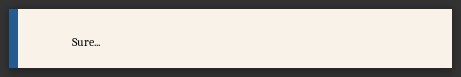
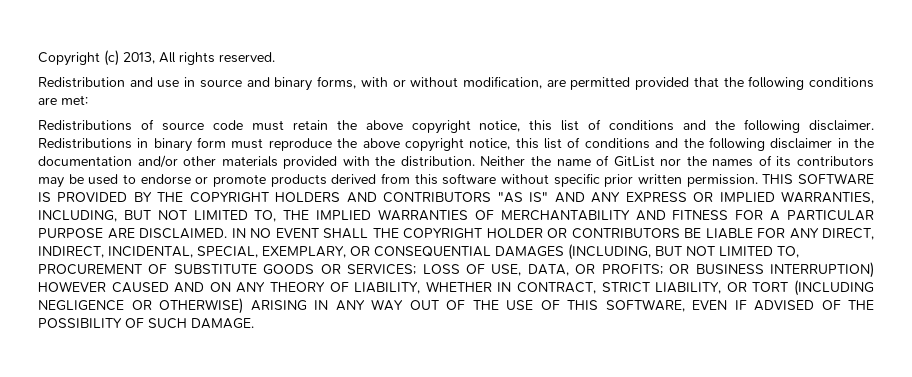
- Sure...
+ Copyright (c) 2013, All rights reserved.
+ Redistribution and use in source and binary forms, with or without modification, are permitted provided that the following conditions are met:
+ Redistributions of source code must retain the above copyright notice, this list of conditions and the following disclaimer. Redistributions in binary form must reproduce the above copyright notice, this list of conditions and the following disclaimer in the documentation and/or other materials provided with the distribution. Neither the name of GitList nor the names of its contributors may be used to endorse or promote products derived from this software without specific prior written permission. THIS SOFTWARE IS PROVIDED BY THE COPYRIGHT HOLDERS AND CONTRIBUTORS "AS IS" AND ANY EXPRESS OR IMPLIED WARRANTIES, INCLUDING, BUT NOT LIMITED TO, THE IMPLIED WARRANTIES OF MERCHANTABILITY AND FITNESS FOR A PARTICULAR PURPOSE ARE DISCLAIMED. IN NO EVENT SHALL THE COPYRIGHT HOLDER OR CONTRIBUTORS BE LIABLE FOR ANY DIRECT, INDIRECT, INCIDENTAL, SPECIAL, EXEMPLARY, OR CONSEQUENTIAL DAMAGES (INCLUDING, BUT NOT LIMITED TO, PROCUREMENT OF SUBSTITUTE GOODS OR SERVICES; LOSS OF USE, DATA, OR PROFITS; OR BUSINESS INTERRUPTION) HOWEVER CAUSED AND ON ANY THEORY OF LIABILITY, WHETHER IN CONTRACT, STRICT LIABILITY, OR TORT (INCLUDING NEGLIGENCE OR OTHERWISE) ARISING IN ANY WAY OUT OF THE USE OF THIS SOFTWARE, EVEN IF ADVISED OF THE POSSIBILITY OF SUCH DAMAGE.

